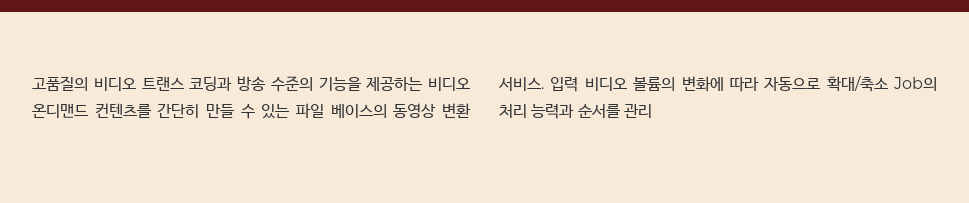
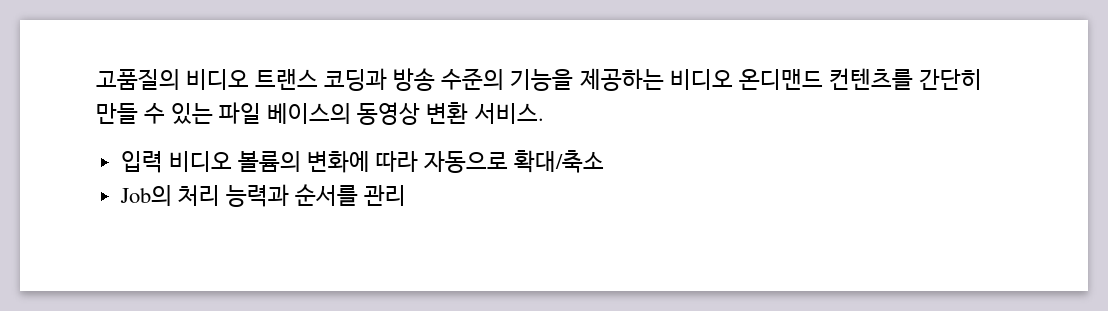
- 고품질의 비디오 트랜스 코딩과 방송 수준의 기능을 제공하는 비디오 온디맨드 컨텐츠를 간단히 만들 수 있는 파일 베이스의 동영상 변환 서비스. 입력 비디오 볼륨의 변화에 따라 자동으로 확대/축소 Job의 처리 능력과 순서를 관리
+ 고품질의 비디오 트랜스 코딩과 방송 수준의 기능을 제공하는 비디오 온디맨드 컨텐츠를 간단히 만들 수 있는 파일 베이스의 동영상 변환 서비스.
+ 입력 비디오 볼륨의 변화에 따라 자동으로 확대/축소
+ Job의 처리 능력과 순서를 관리

